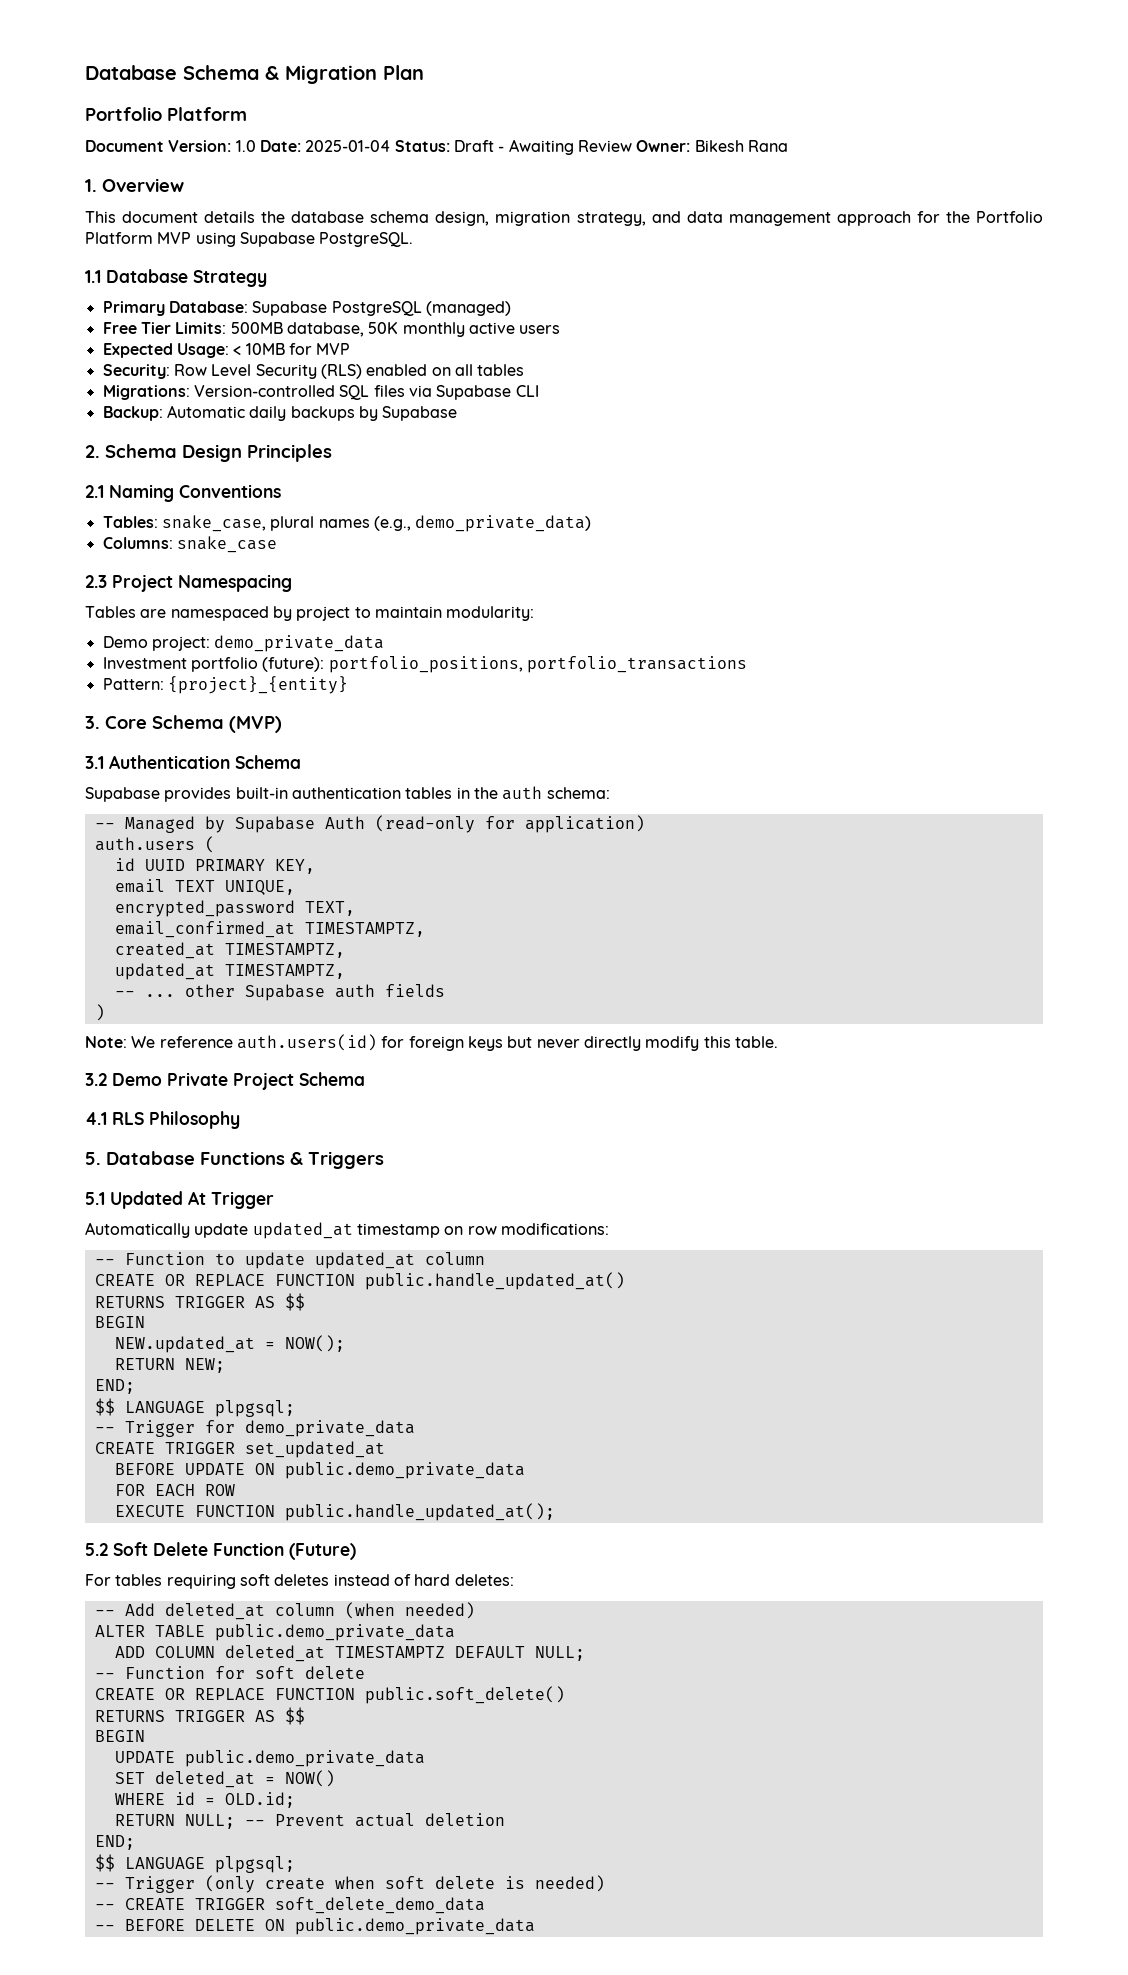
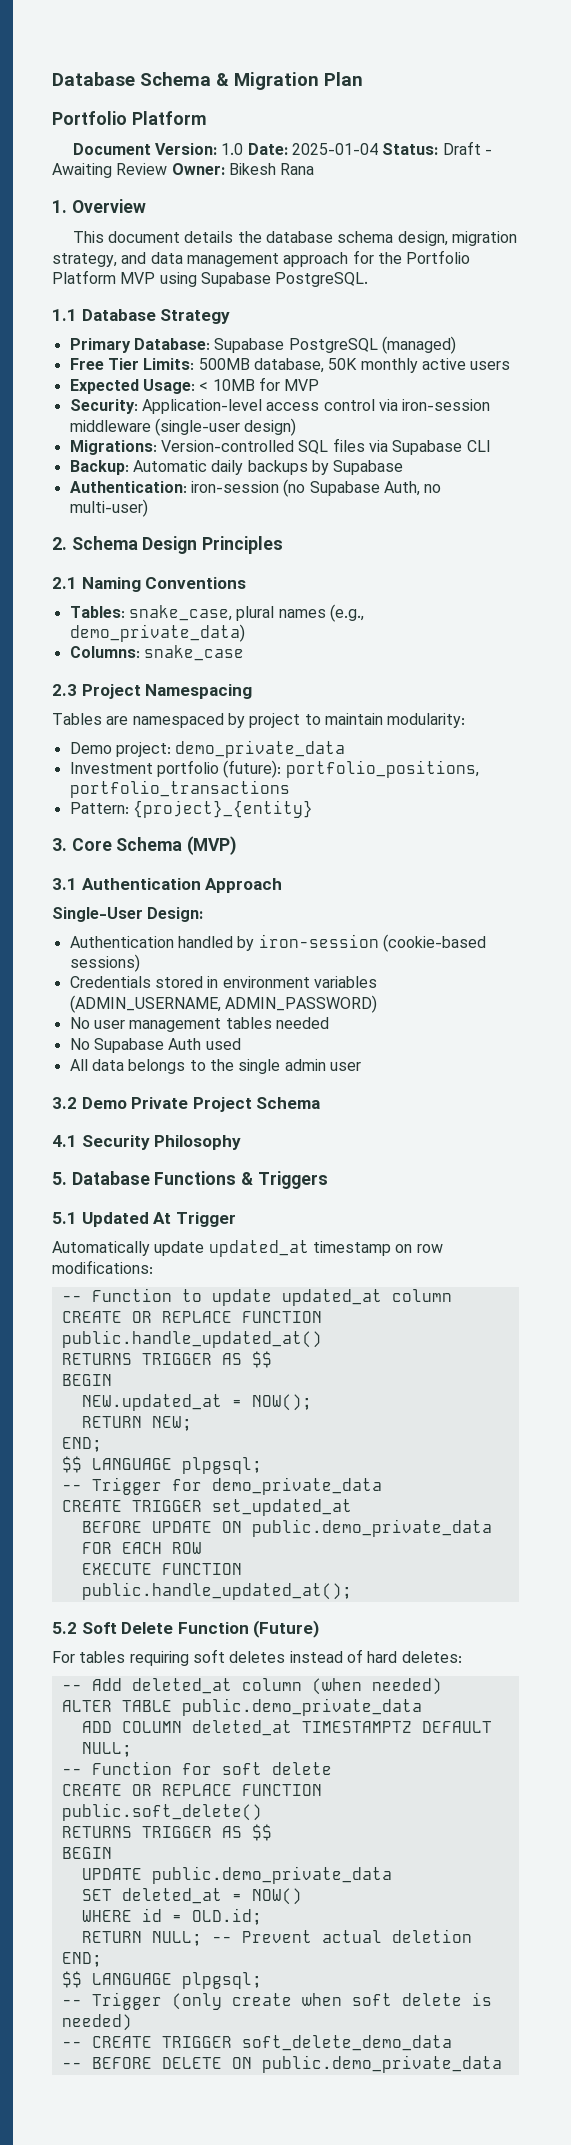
- Security: Row Level Security (RLS) enabled on all tables
+ Security: Application-level access control via iron-session middleware (single-user design)
+ Authentication: iron-session (no Supabase Auth, no multi-user)
- 3.1 Authentication Schema
- Supabase provides built-in authentication tables in the auth schema:
- -- Managed by Supabase Auth (read-only for application)
- auth.users (
- id UUID PRIMARY KEY,
- email TEXT UNIQUE,
- encrypted_password TEXT,
- email_confirmed_at TIMESTAMPTZ,
- created_at TIMESTAMPTZ,
- updated_at TIMESTAMPTZ,
- -- ... other Supabase auth fields
- )
- Note: We reference auth.users(id) for foreign keys but never directly modify this table.
+ 3.1 Authentication Approach
+ Single-User Design:
+ Authentication handled by iron-session (cookie-based sessions)
+ Credentials stored in environment variables (ADMIN_USERNAME, ADMIN_PASSWORD)
+ No user management tables needed
+ No Supabase Auth used
+ All data belongs to the single admin user
- 4.1 RLS Philosophy
+ 4.1 Security Philosophy

